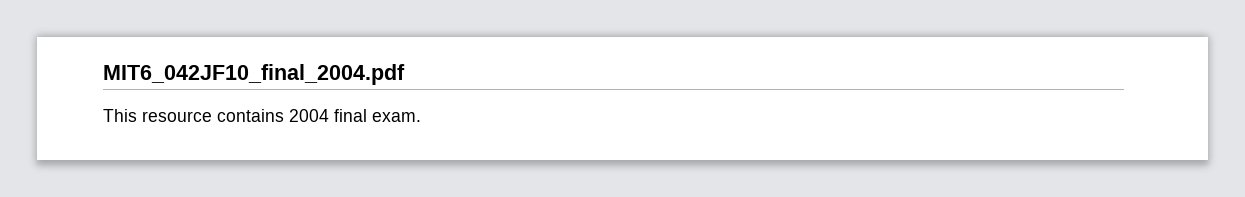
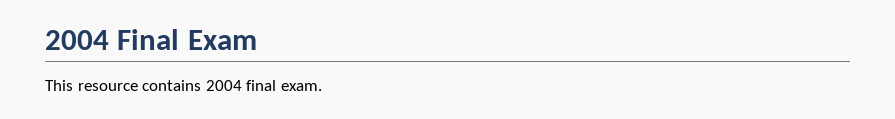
- MIT6_042JF10_final_2004.pdf
+ 2004 Final Exam

